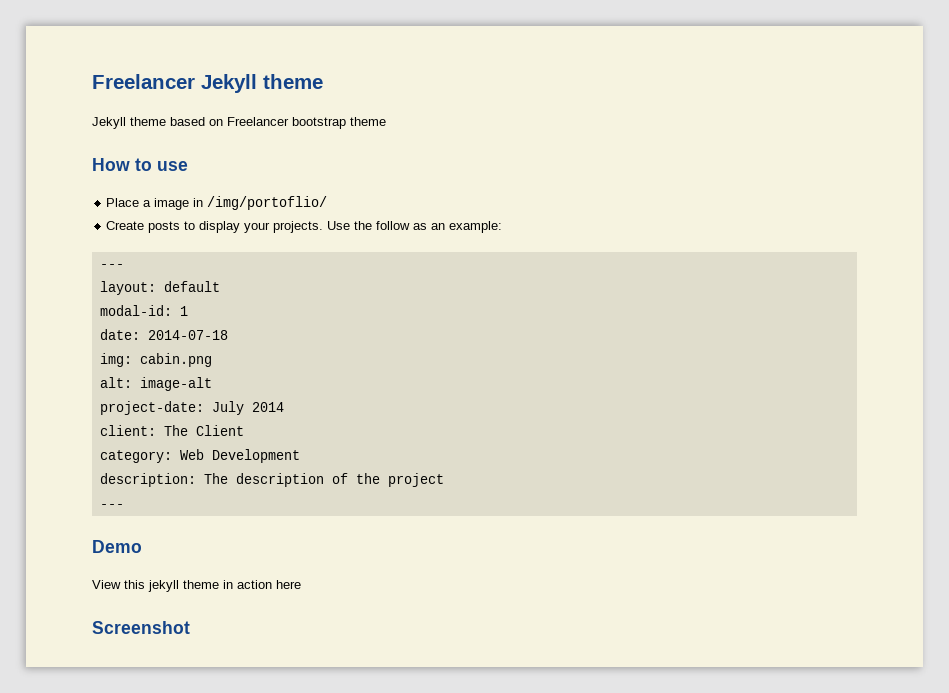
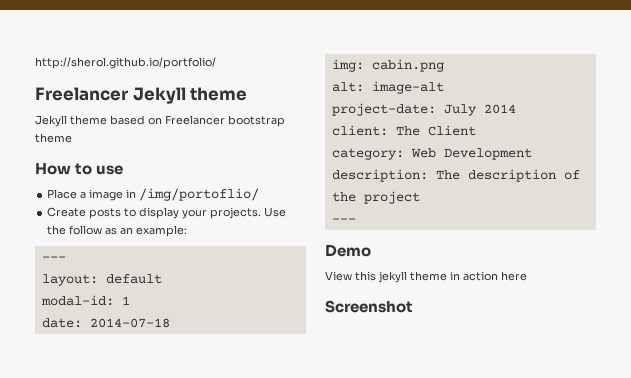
+ http://sherol.github.io/portfolio/

